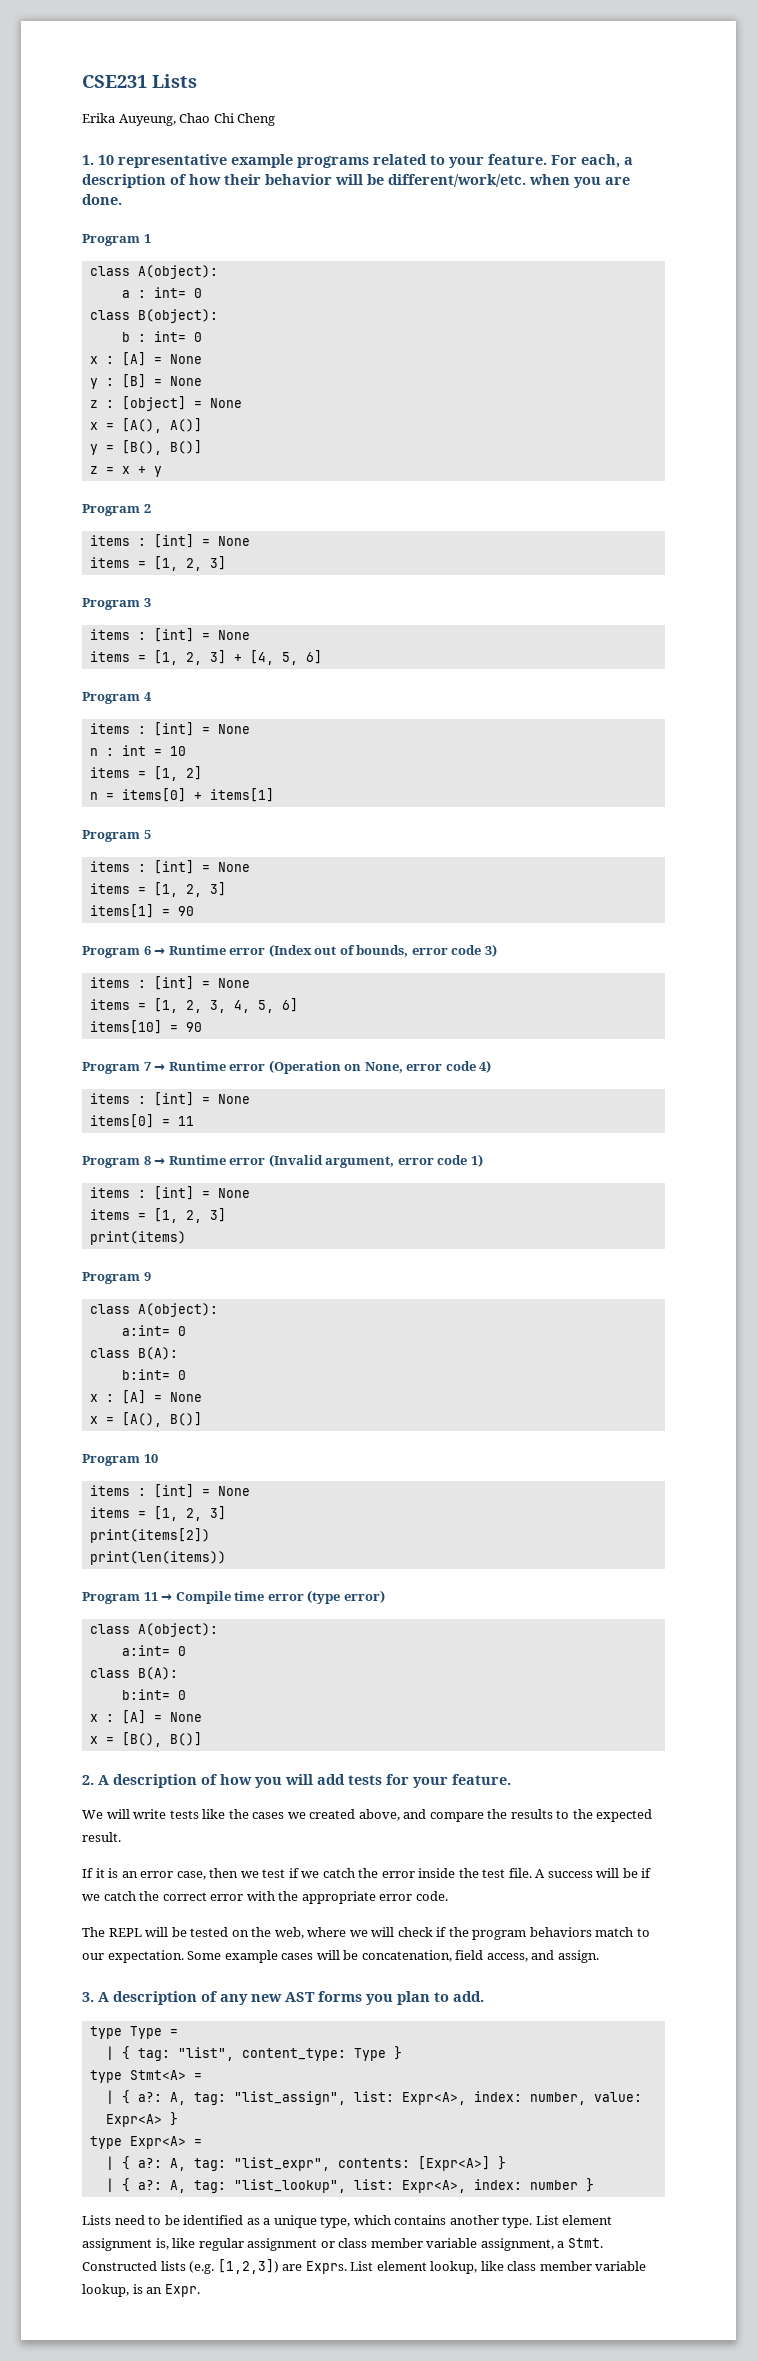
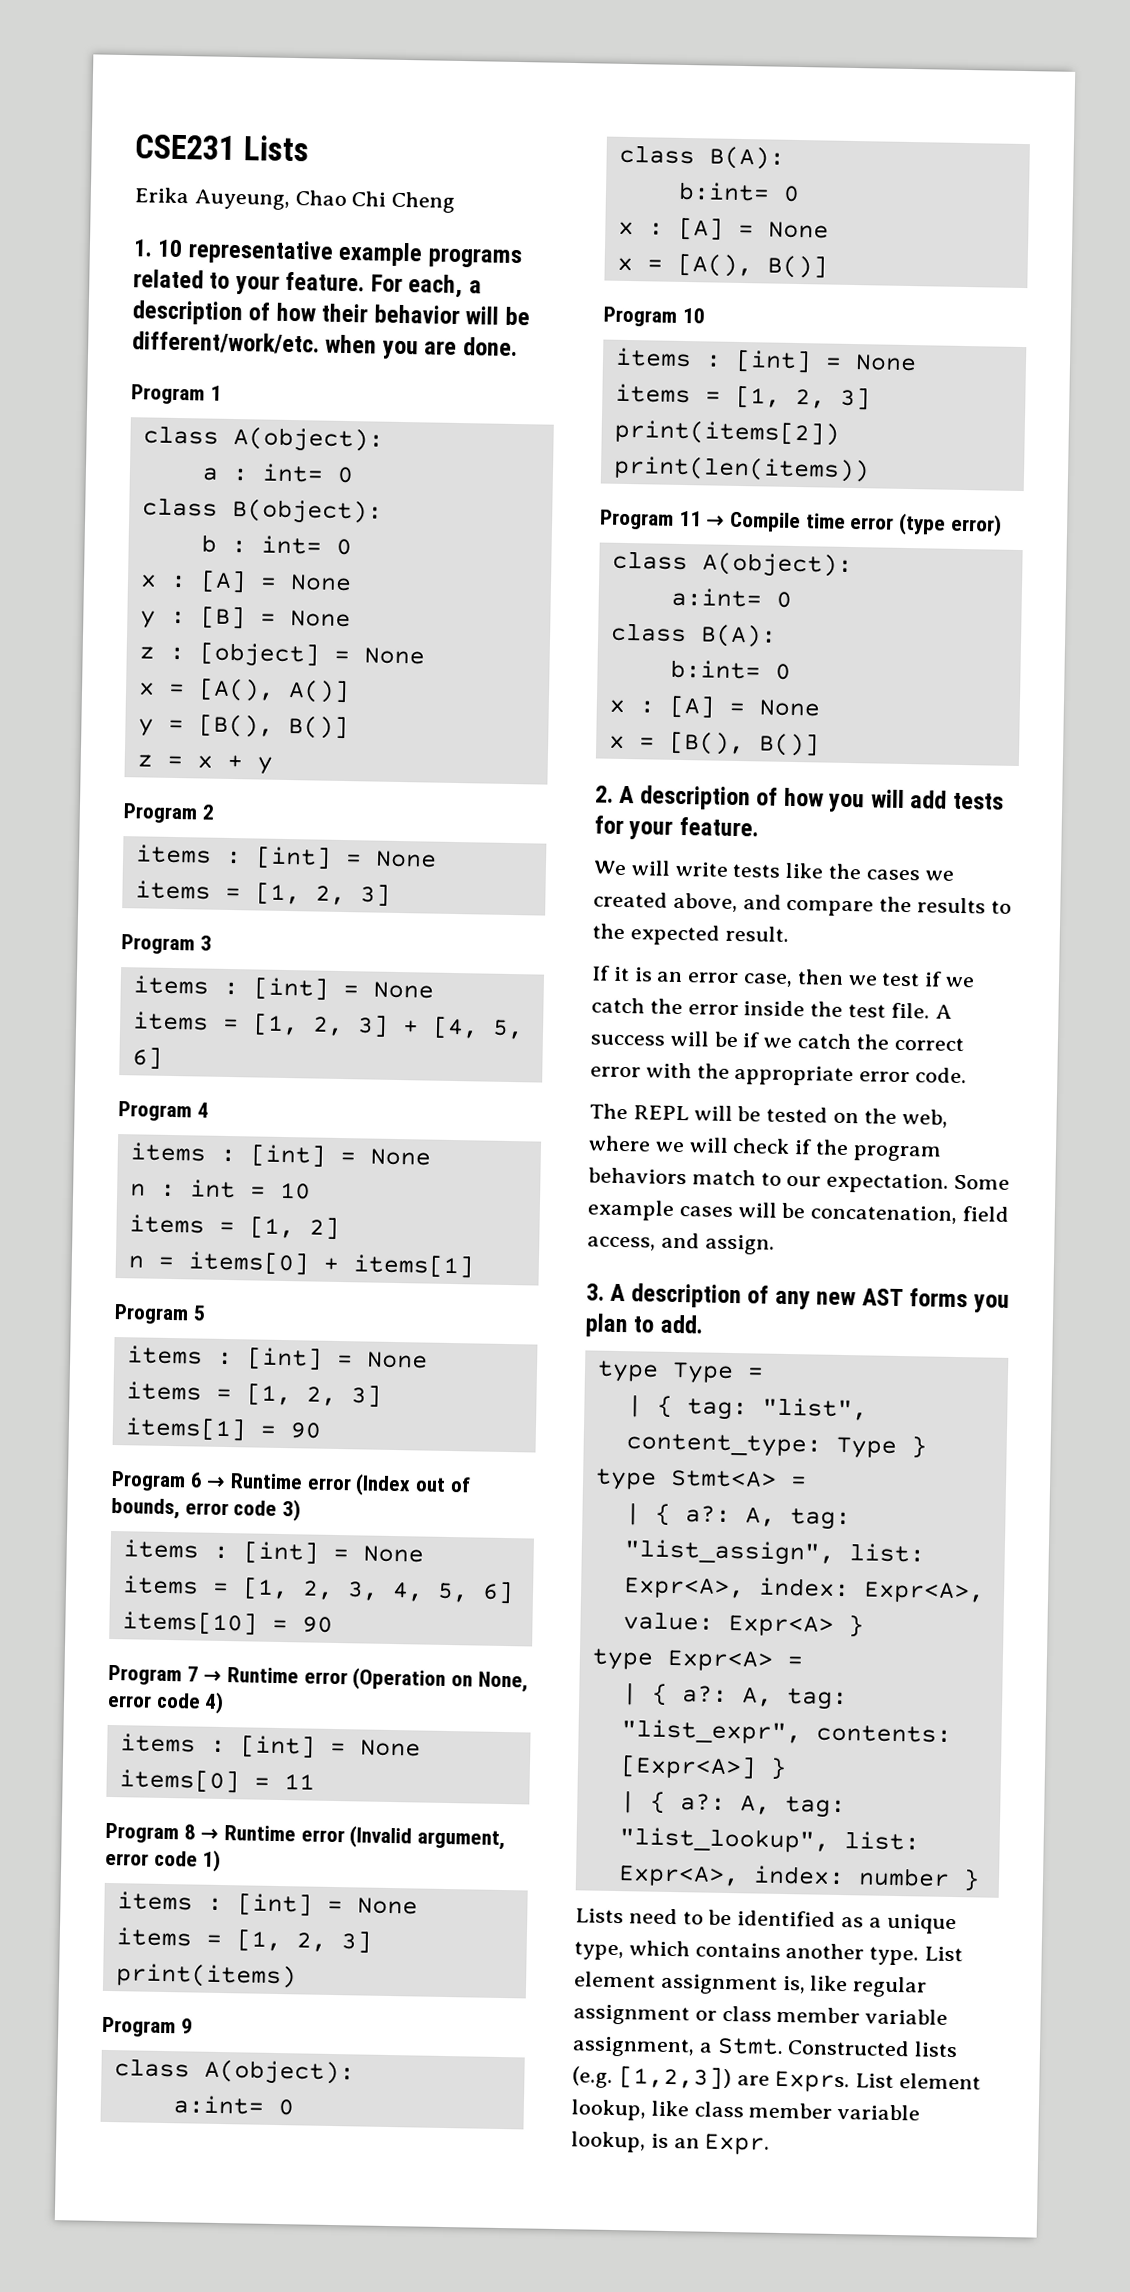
- | { a?: A, tag: "list_assign", list: Expr<A>, index: number, value: Expr<A> }
+ | { a?: A, tag: "list_assign", list: Expr<A>, index: Expr<A>, value: Expr<A> }

